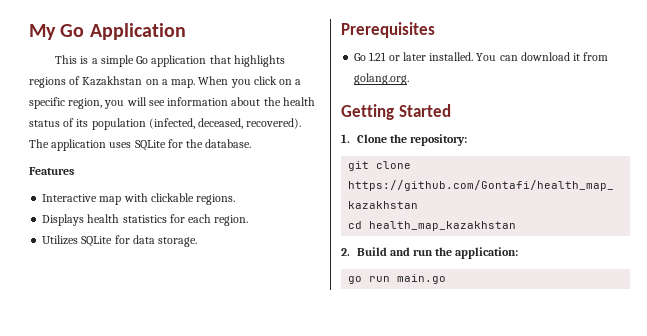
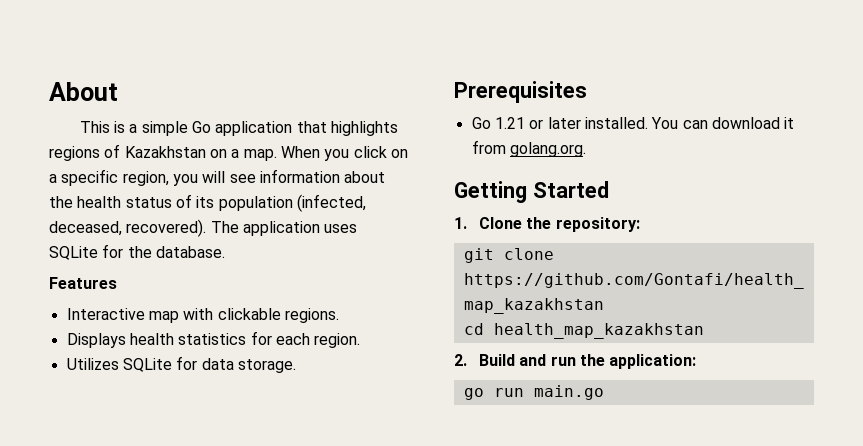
- My Go Application
+ About

